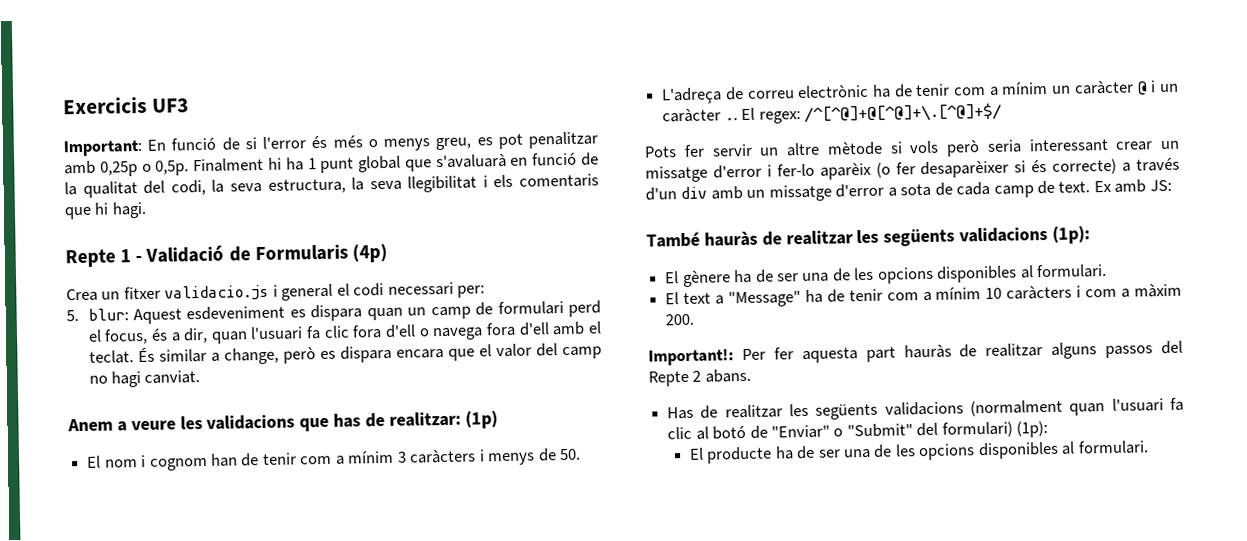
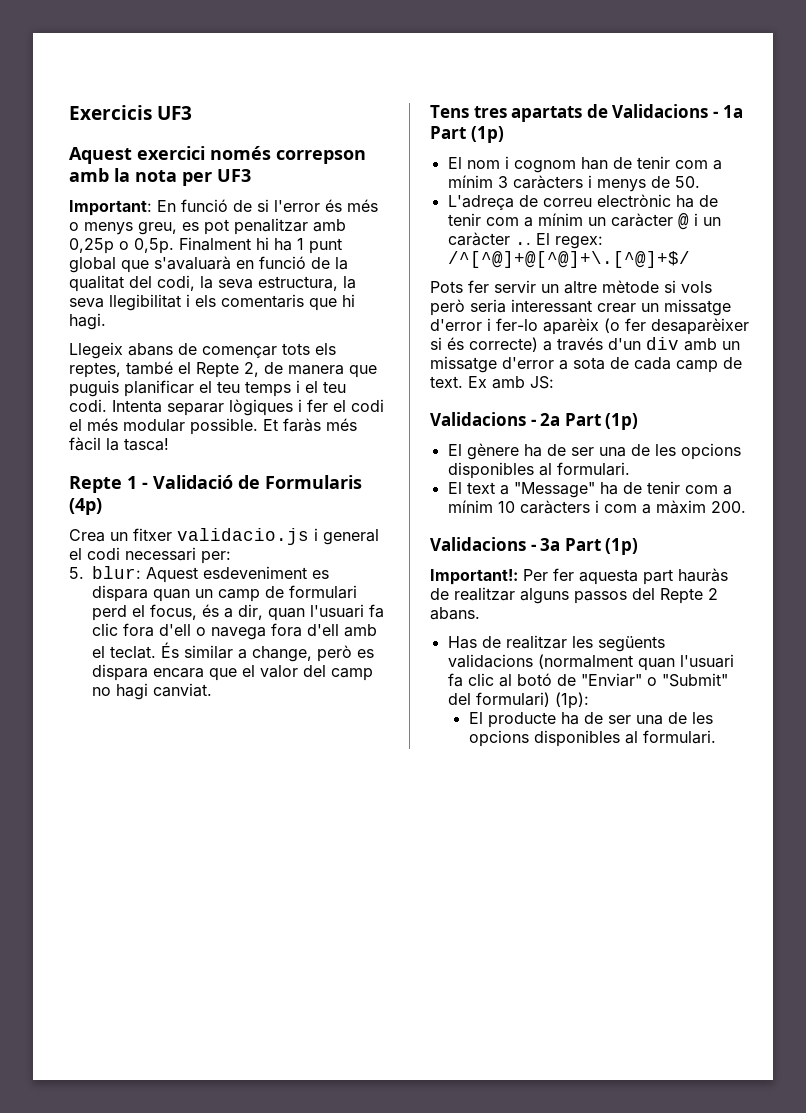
+ Aquest exercici només correpson amb la nota per UF3
+ Llegeix abans de començar tots els reptes, també el Repte 2, de manera que puguis planificar el teu temps i el teu codi. Intenta separar lògiques i fer el codi el més modular possible. Et faràs més fàcil la tasca!
- Anem a veure les validacions que has de realitzar: (1p)
+ Tens tres apartats de Validacions - 1a Part (1p)
- També hauràs de realitzar les següents validacions (1p):
+ Validacions - 2a Part (1p)
+ Validacions - 3a Part (1p)

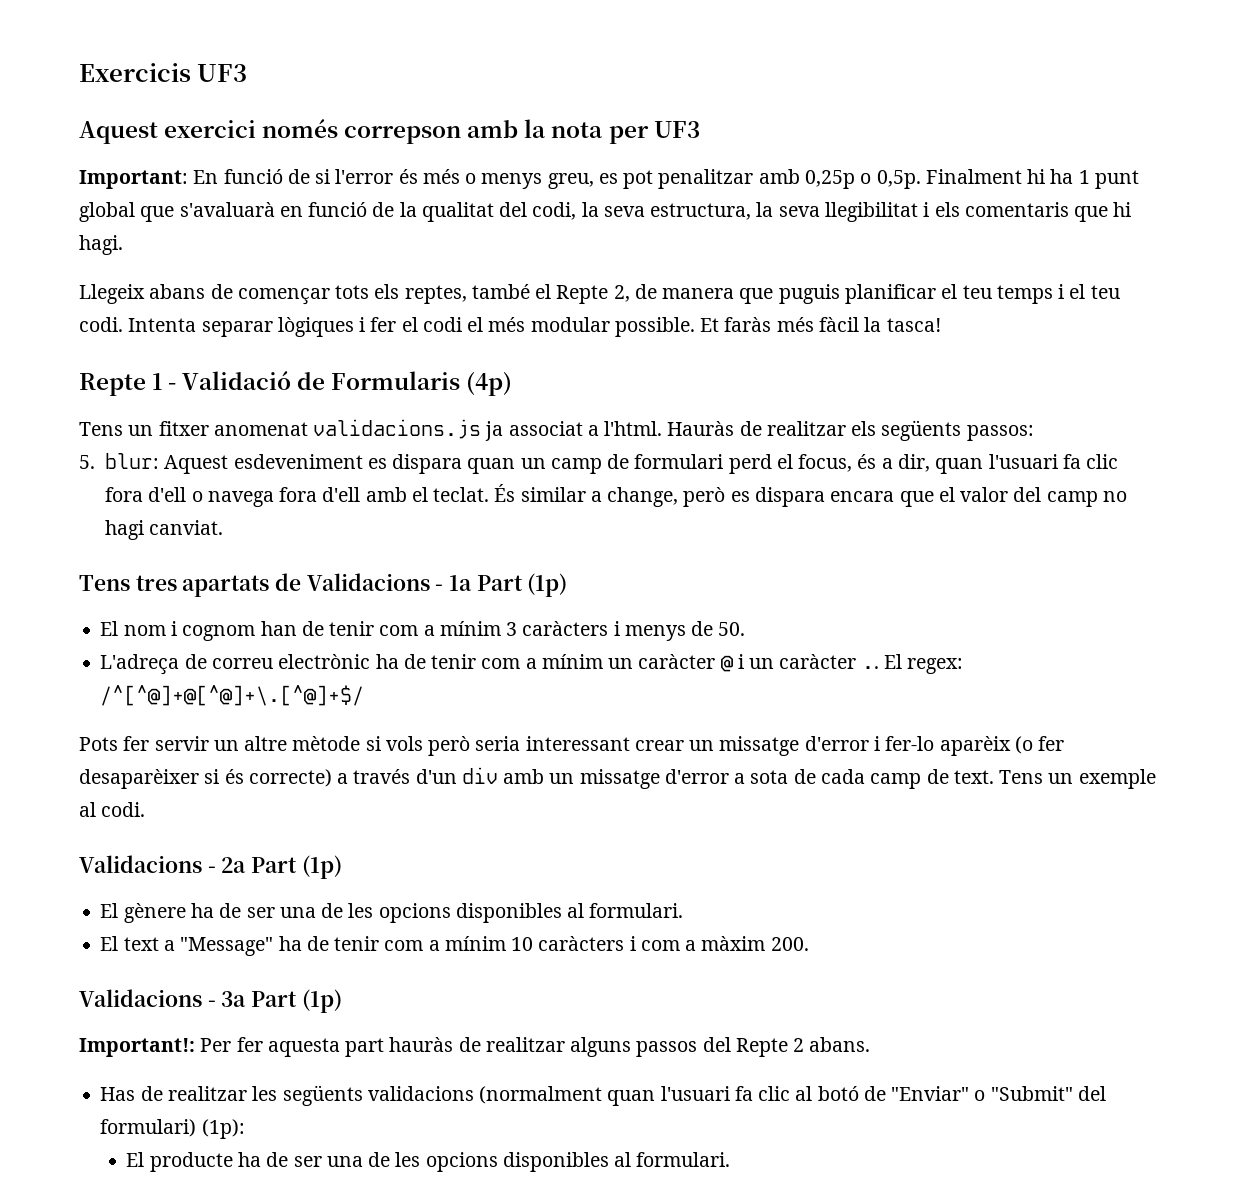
- Crea un fitxer validacio.js i general el codi necessari per:
+ Tens un fitxer anomenat validacions.js ja associat a l'html. Hauràs de realitzar els següents passos:
- Ex amb JS:
+ Tens un exemple al codi.

